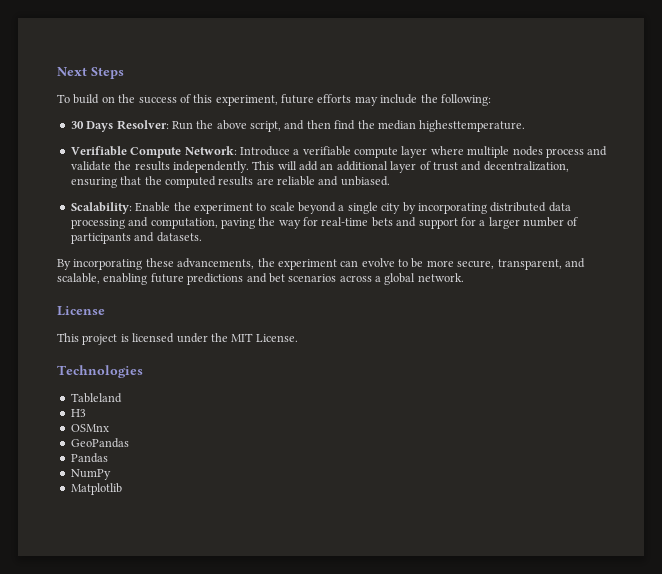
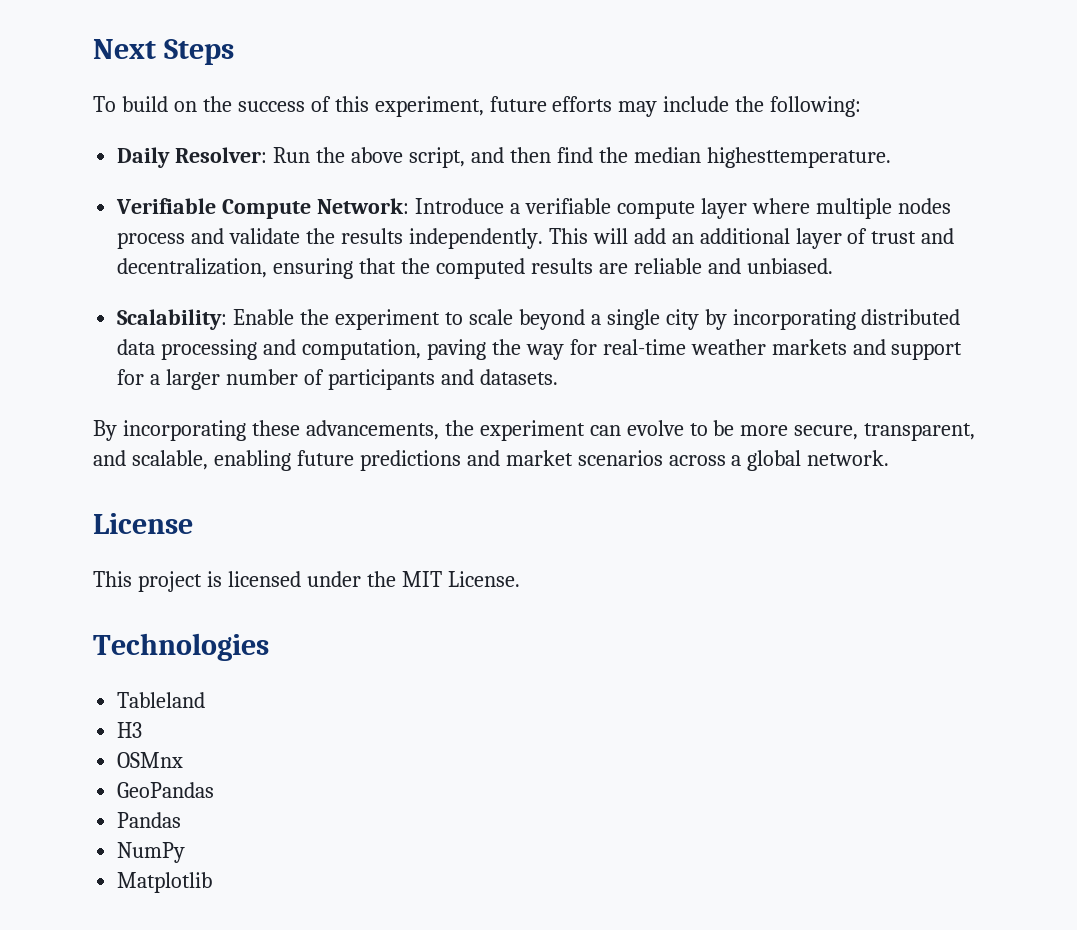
- 30 Days Resolver: Run the above script, and then find the median highesttemperature.
+ Daily Resolver: Run the above script, and then find the median highesttemperature.
- Scalability: Enable the experiment to scale beyond a single city by incorporating distributed data processing and computation, paving the way for real-time bets and support for a larger number of participants and datasets.
+ Scalability: Enable the experiment to scale beyond a single city by incorporating distributed data processing and computation, paving the way for real-time weather markets and support for a larger number of participants and datasets.
- By incorporating these advancements, the experiment can evolve to be more secure, transparent, and scalable, enabling future predictions and bet scenarios across a global network.
+ By incorporating these advancements, the experiment can evolve to be more secure, transparent, and scalable, enabling future predictions and market scenarios across a global network.

